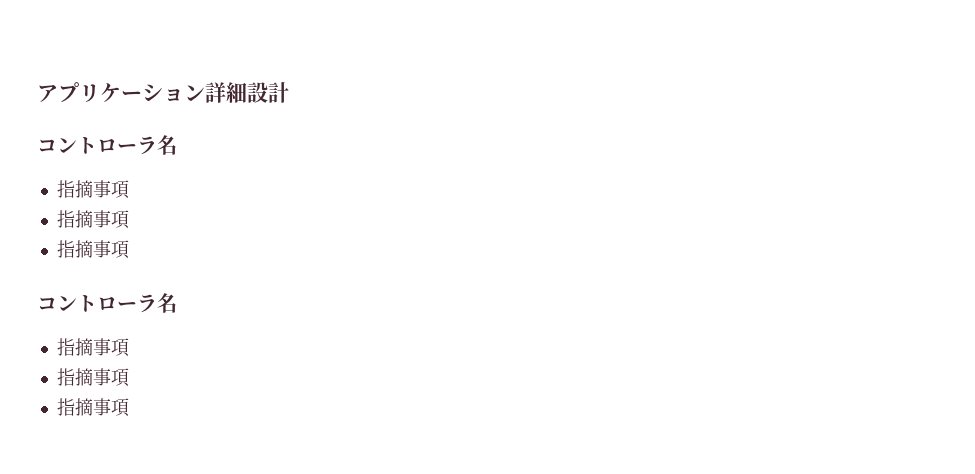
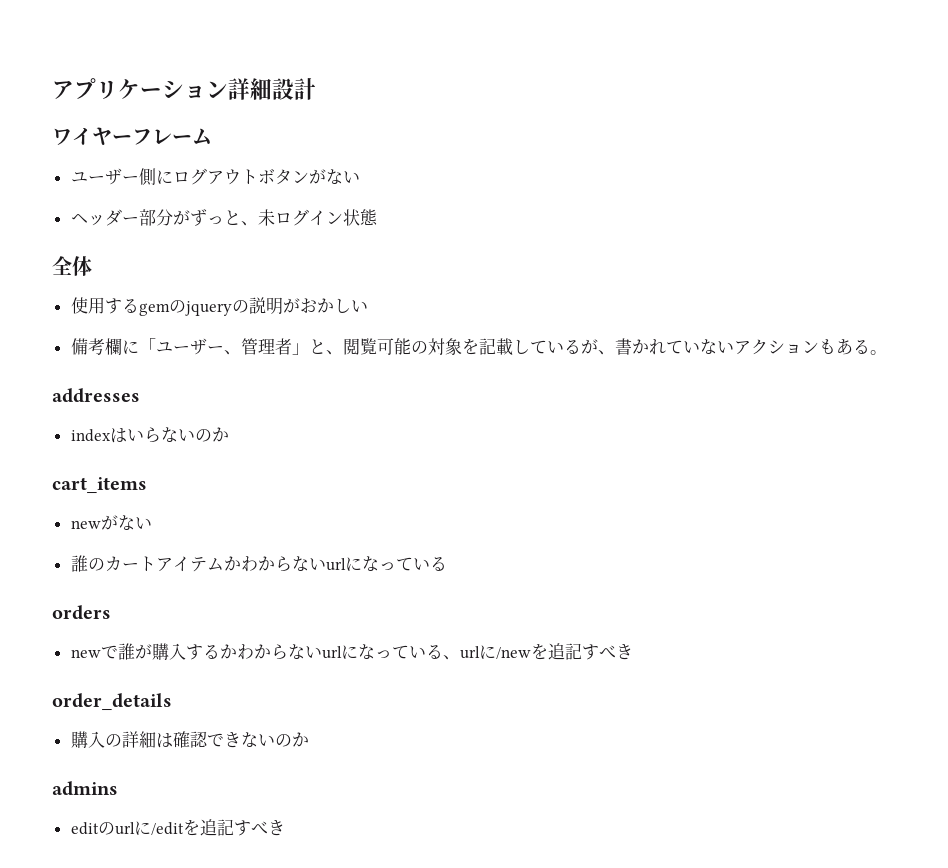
  アプリケーション詳細設計
- コントローラ名
- 指摘事項
- 指摘事項
- 指摘事項
- コントローラ名
- 指摘事項
- 指摘事項
- 指摘事項
+ ワイヤーフレーム
+ ユーザー側にログアウトボタンがない
+ ヘッダー部分がずっと、未ログイン状態
+ 全体
+ 使用するgemのjqueryの説明がおかしい
+ 備考欄に「ユーザー、管理者」と、閲覧可能の対象を記載しているが、書かれていないアクションもある。
+ addresses
+ indexはいらないのか
+ cart_items
+ newがない
+ 誰のカートアイテムかわからないurlになっている
+ orders
+ newで誰が購入するかわからないurlになっている、urlに/newを追記すべき
+ order_details
+ 購入の詳細は確認できないのか
+ admins
+ editのurlに/editを追記すべき

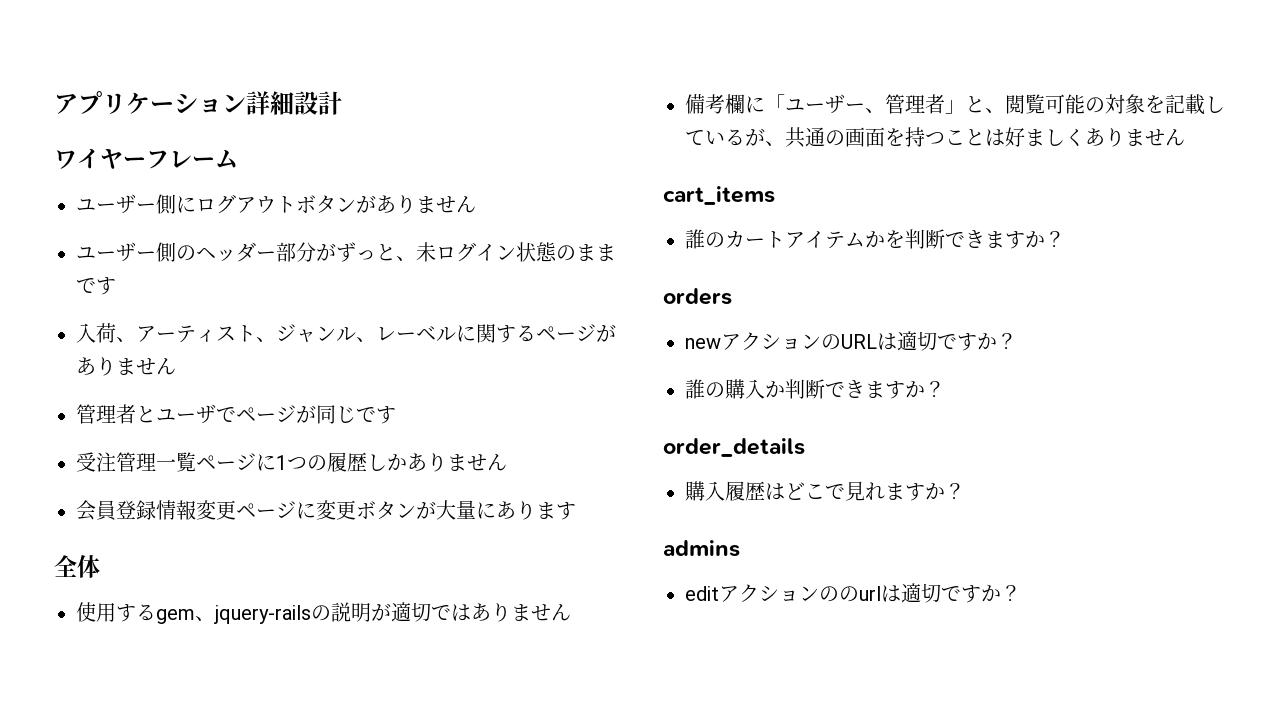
- ユーザー側にログアウトボタンがない
- ヘッダー部分がずっと、未ログイン状態
+ ユーザー側にログアウトボタンがありません
+ ユーザー側のヘッダー部分がずっと、未ログイン状態のままです
+ 入荷、アーティスト、ジャンル、レーベルに関するページがありません
+ 管理者とユーザでページが同じです
+ 受注管理一覧ページに1つの履歴しかありません
+ 会員登録情報変更ページに変更ボタンが大量にあります
- 使用するgemのjqueryの説明がおかしい
+ 使用するgem、jquery-railsの説明が適切ではありません
- 備考欄に「ユーザー、管理者」と、閲覧可能の対象を記載しているが、書かれていないアクションもある。
- addresses
- indexはいらないのか
+ 備考欄に「ユーザー、管理者」と、閲覧可能の対象を記載しているが、共通の画面を持つことは好ましくありません
- newがない
- 誰のカートアイテムかわからないurlになっている
+ 誰のカートアイテムかを判断できますか？
  orders
- newで誰が購入するかわからないurlになっている、urlに/newを追記すべき
+ newアクションのURLは適切ですか？
+ 誰の購入か判断できますか？
  order_details
- 購入の詳細は確認できないのか
+ 購入履歴はどこで見れますか？
- editのurlに/editを追記すべき
+ editアクションののurlは適切ですか？

